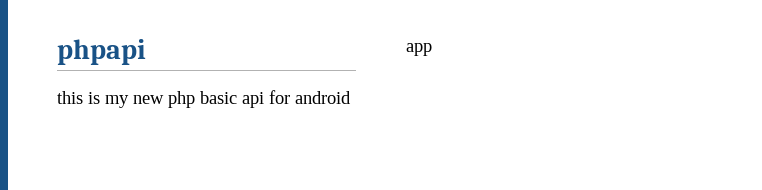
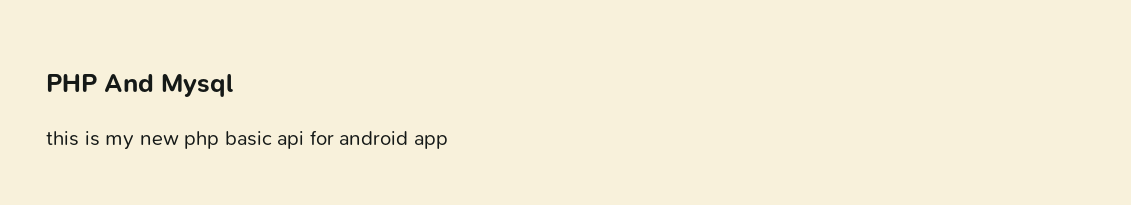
- phpapi
+ PHP And Mysql

